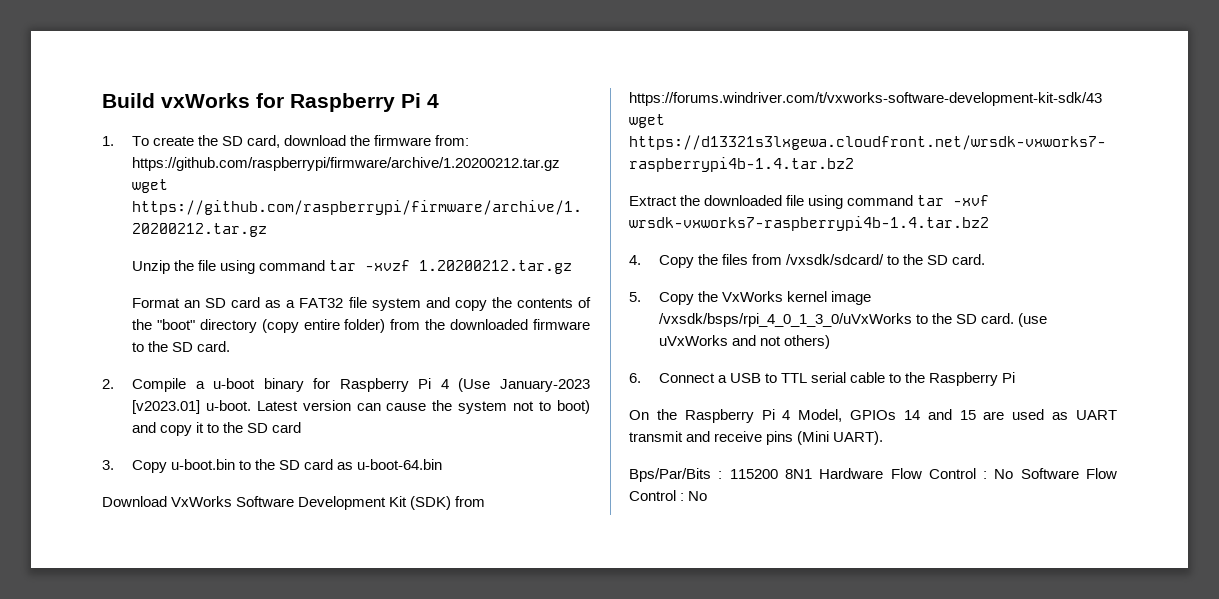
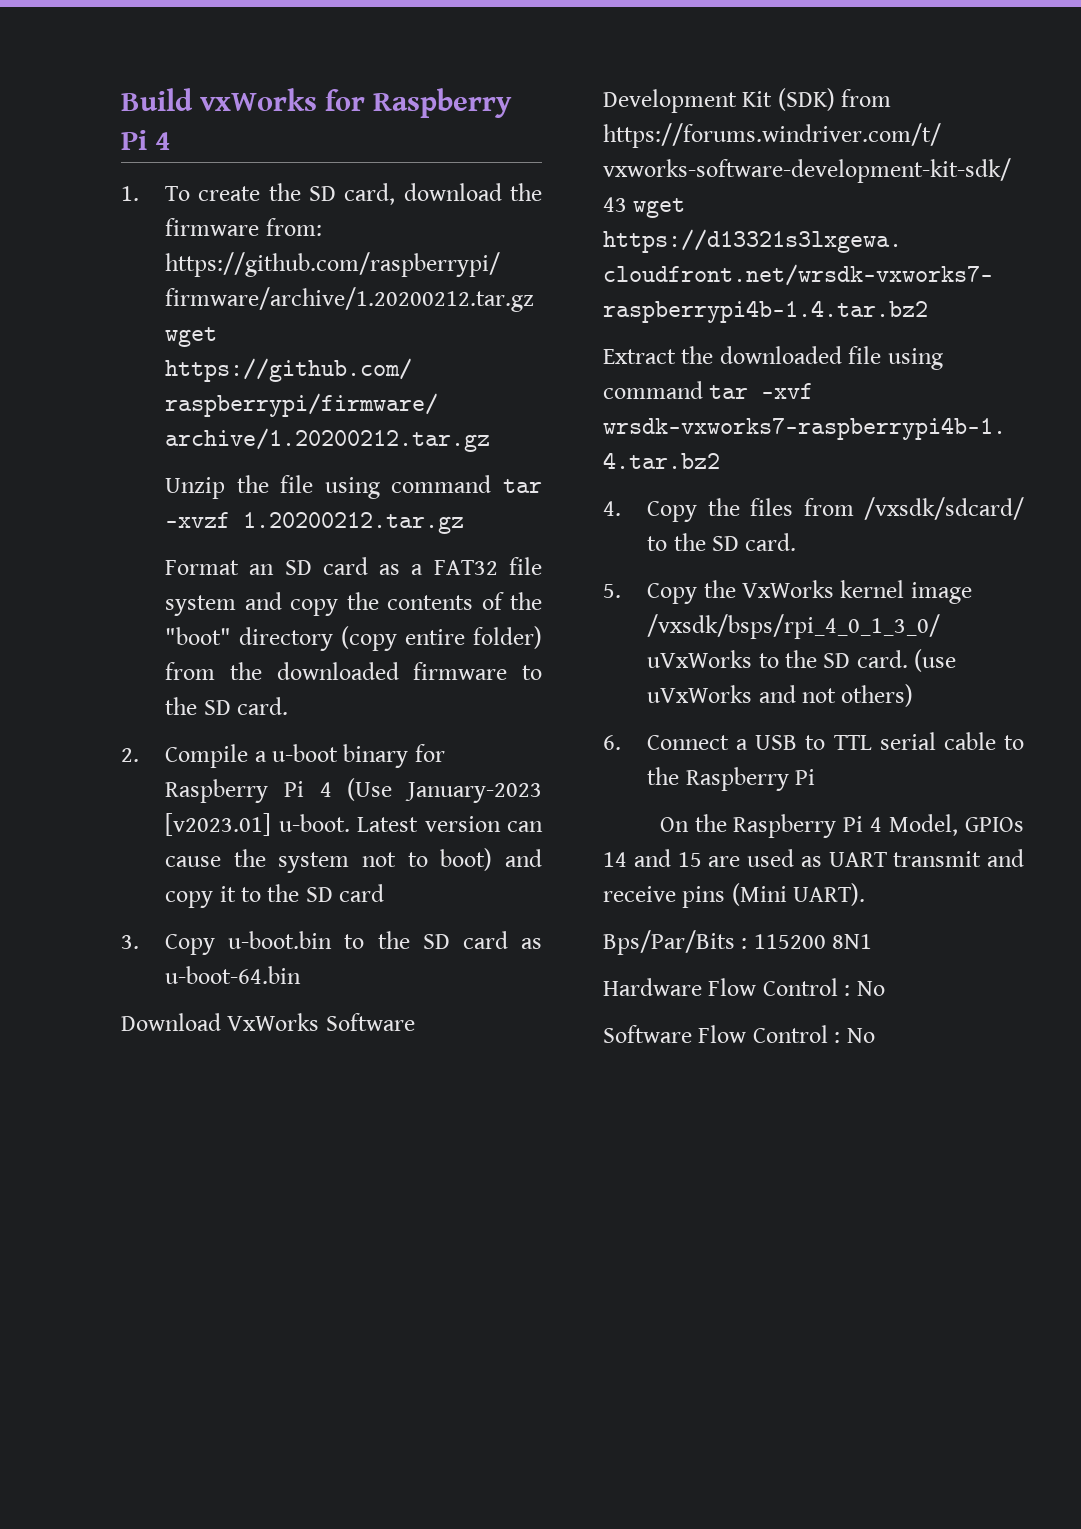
- Bps/Par/Bits : 115200 8N1 Hardware Flow Control : No Software Flow Control : No
+ Bps/Par/Bits : 115200 8N1
+ Hardware Flow Control : No
+ Software Flow Control : No

